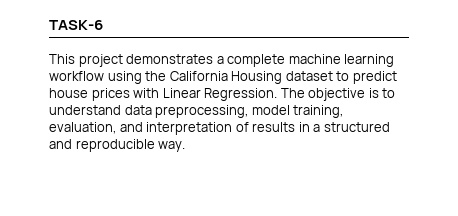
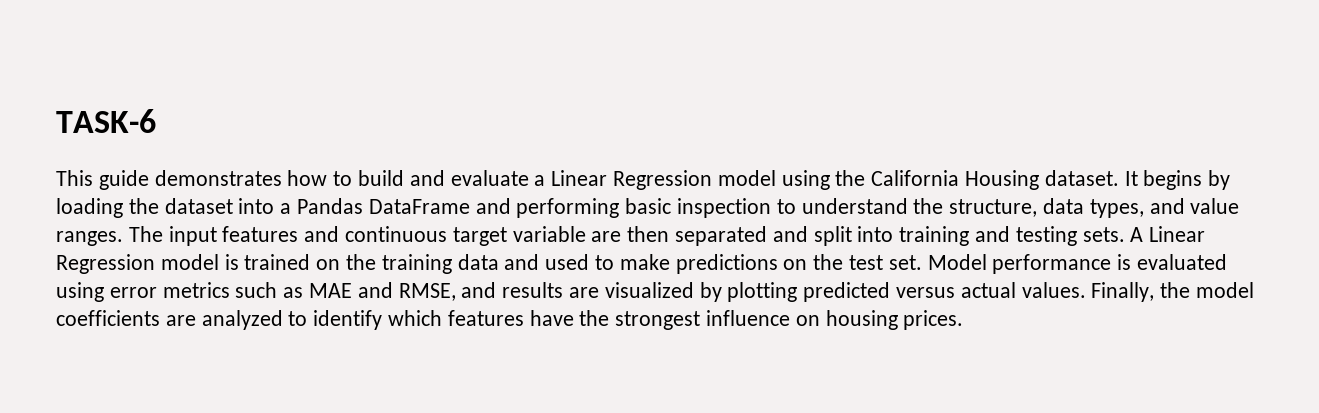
- This project demonstrates a complete machine learning workflow using the California Housing dataset to predict house prices with Linear Regression. The objective is to understand data preprocessing, model training, evaluation, and interpretation of results in a structured and reproducible way.
+ This guide demonstrates how to build and evaluate a Linear Regression model using the California Housing dataset. It begins by loading the dataset into a Pandas DataFrame and performing basic inspection to understand the structure, data types, and value ranges. The input features and continuous target variable are then separated and split into training and testing sets. A Linear Regression model is trained on the training data and used to make predictions on the test set. Model performance is evaluated using error metrics such as MAE and RMSE, and results are visualized by plotting predicted versus actual values. Finally, the model coefficients are analyzed to identify which features have the strongest influence on housing prices.

